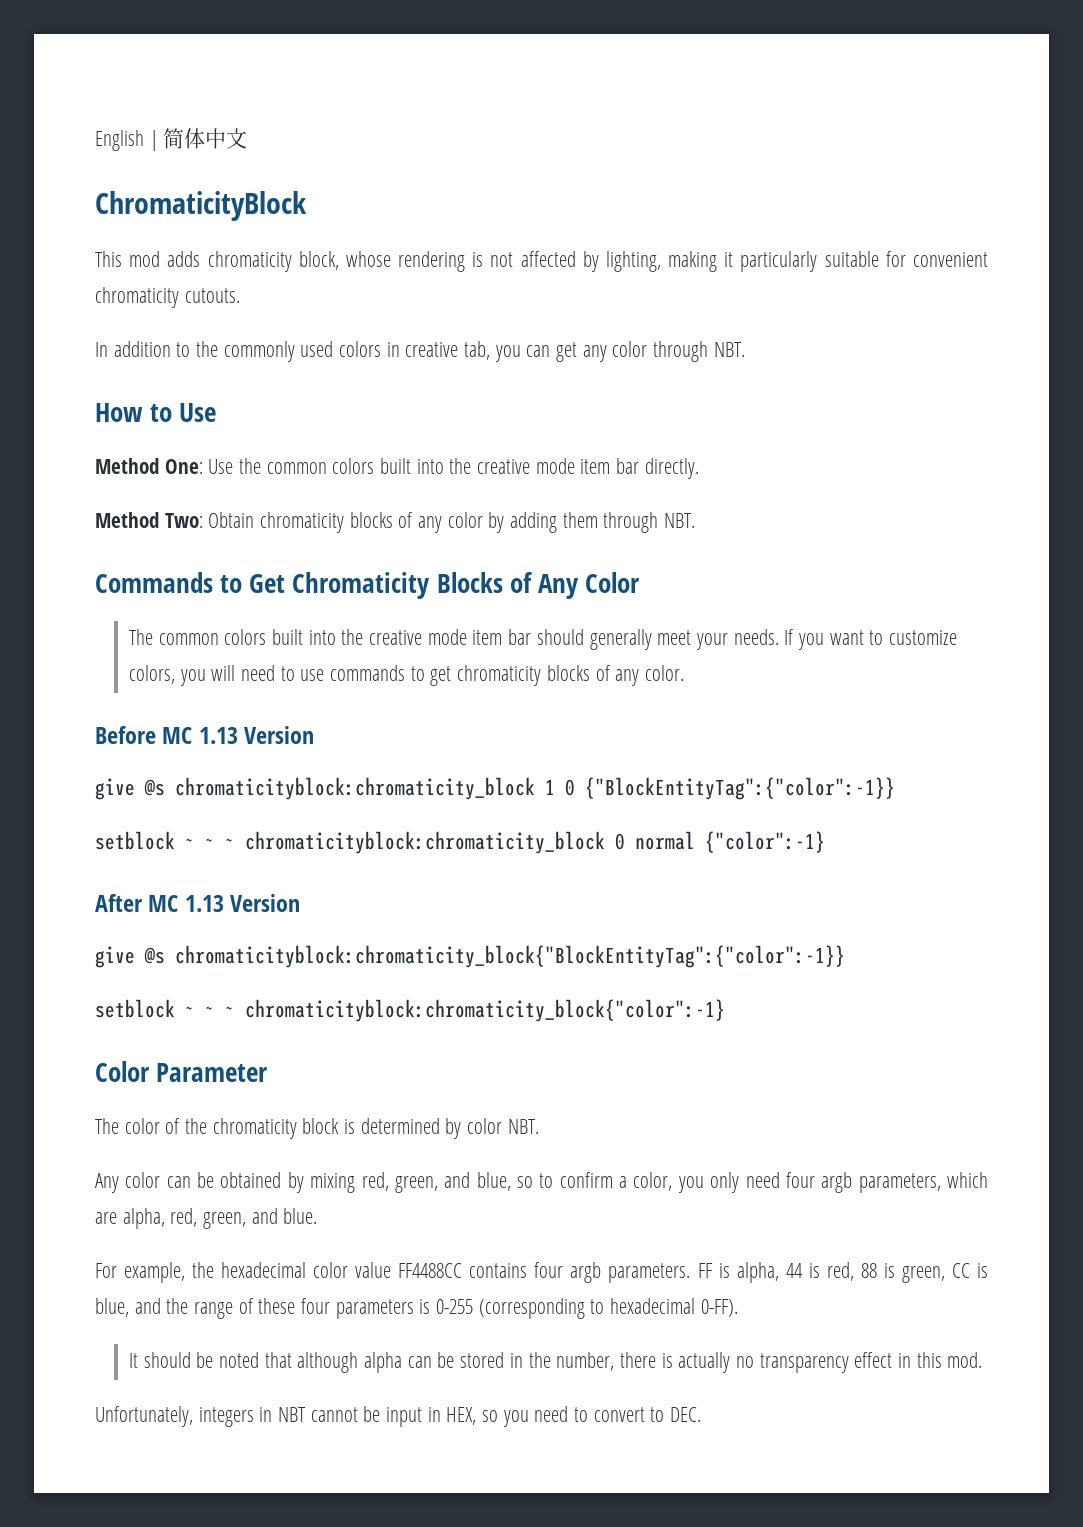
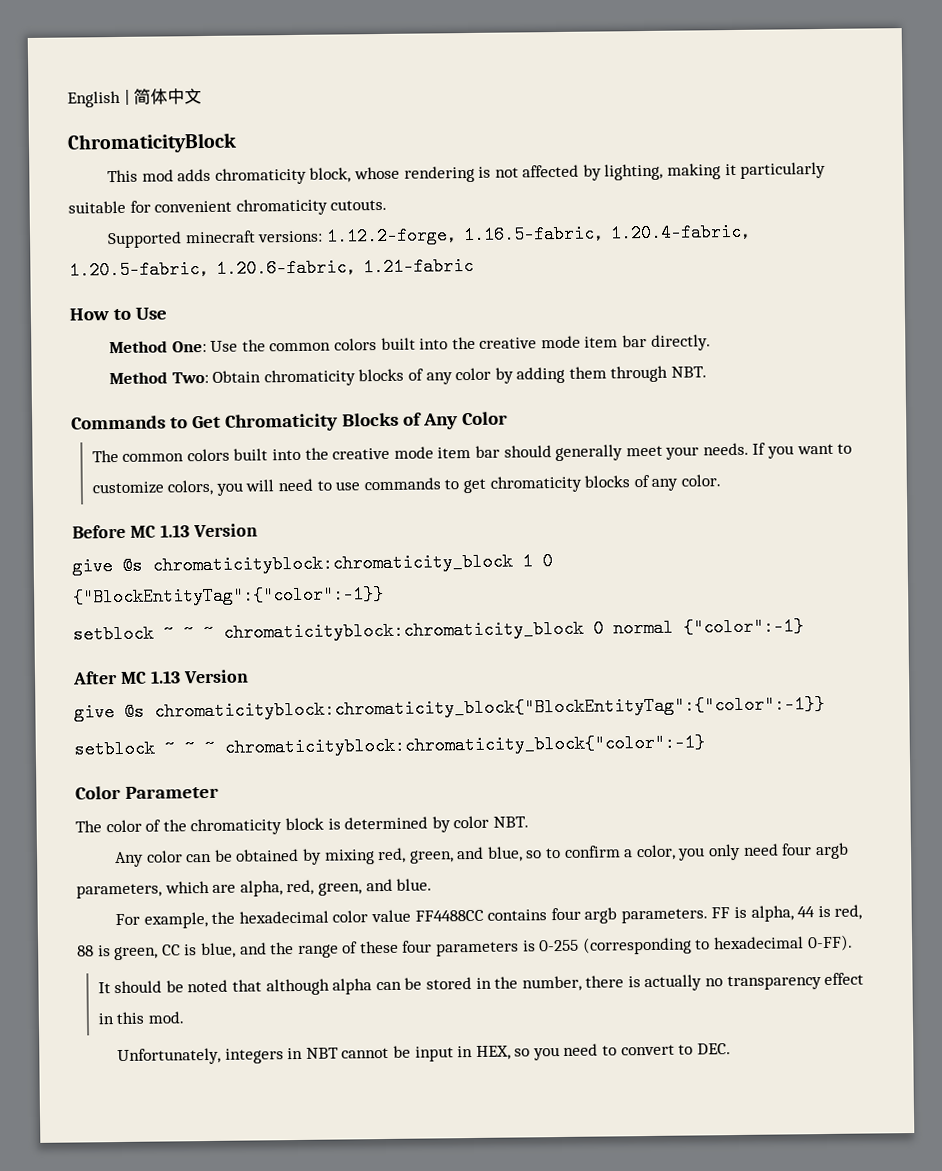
- In addition to the commonly used colors in creative tab, you can get any color through NBT.
+ Supported minecraft versions: 1.12.2-forge，1.16.5-fabric，1.20.4-fabric，1.20.5-fabric，1.20.6-fabric，1.21-fabric

